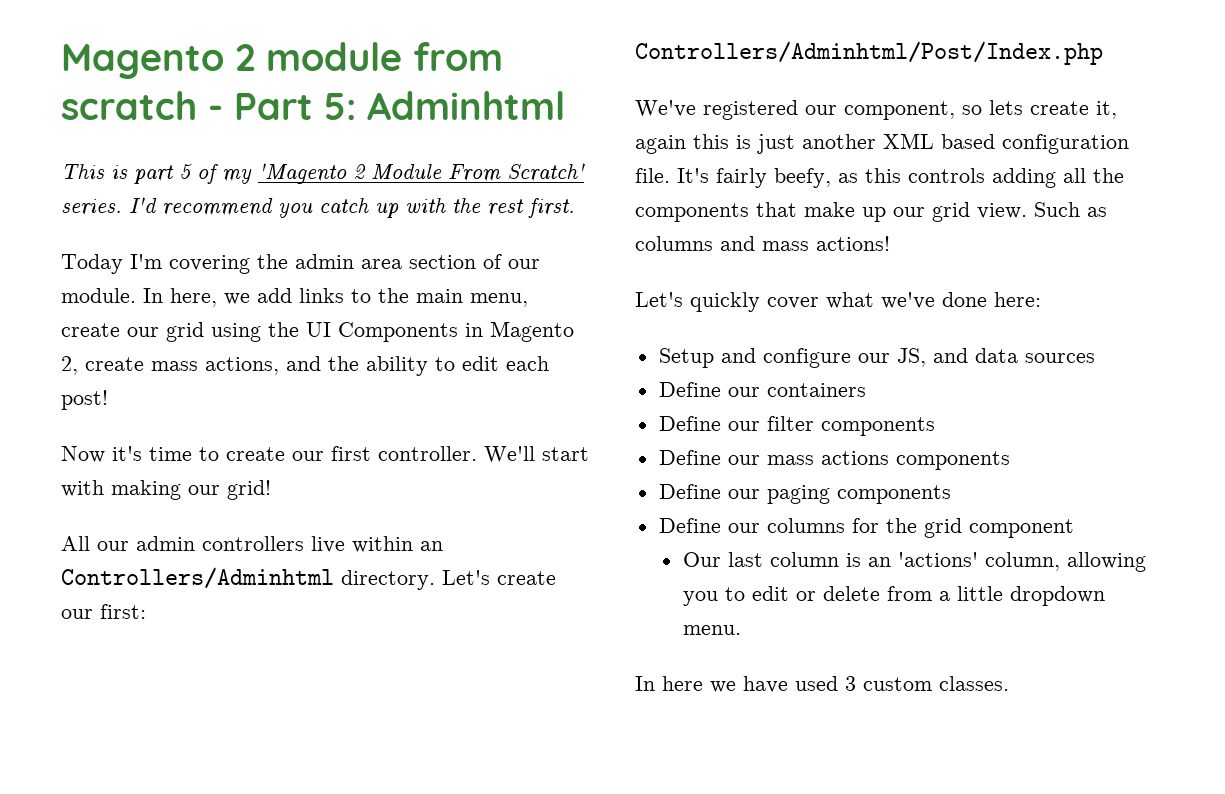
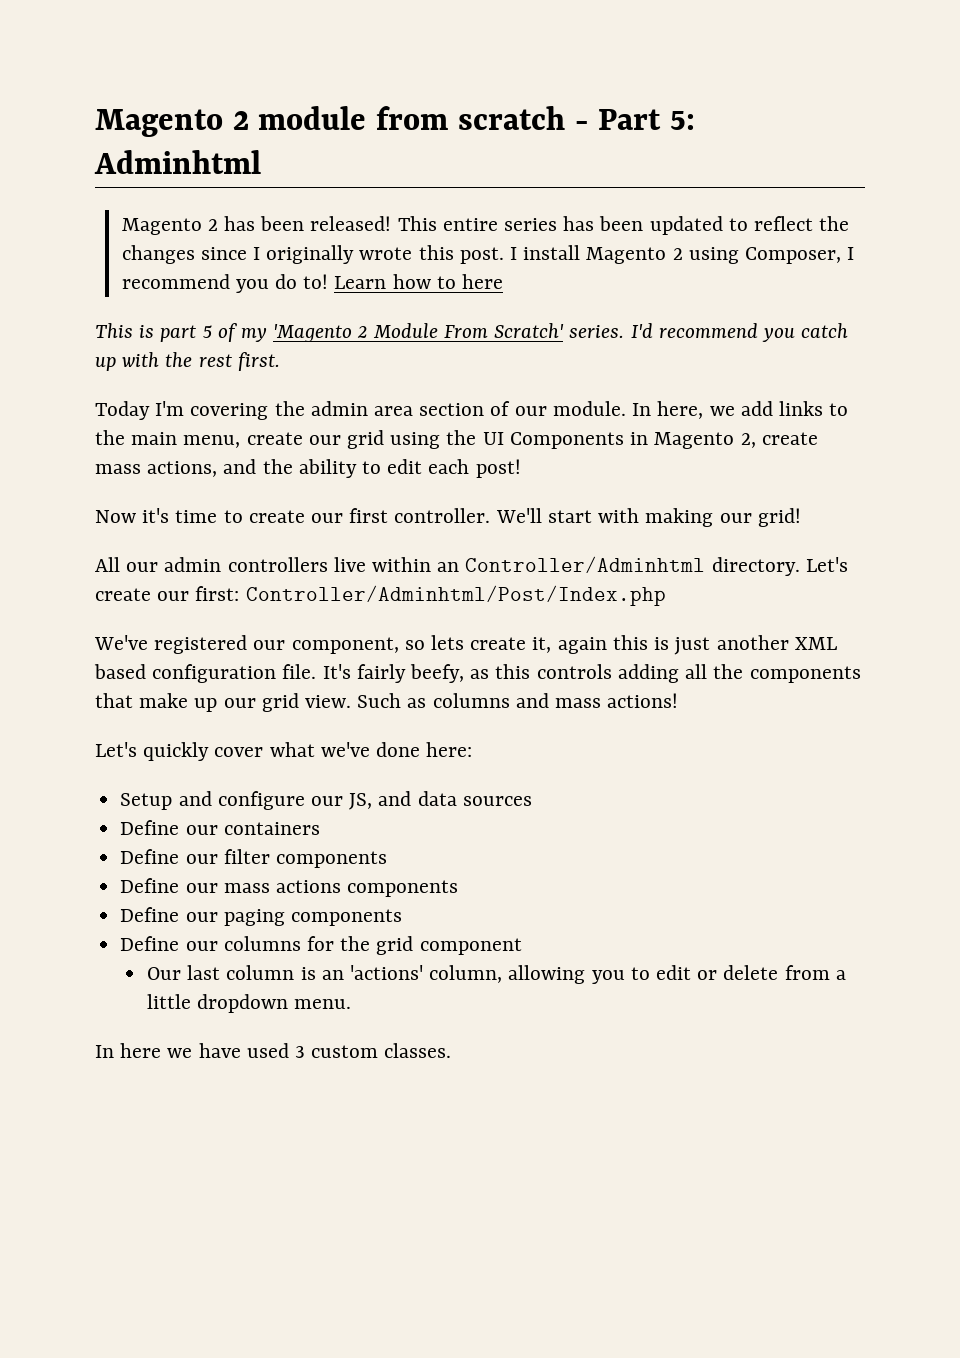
+ Magento 2 has been released! This entire series has been updated to reflect the changes since I originally wrote this post. I install Magento 2 using Composer, I recommend you do to! Learn how to here
- All our admin controllers live within an Controllers/Adminhtml directory.
+ All our admin controllers live within an Controller/Adminhtml directory.
- Let's create our first: Controllers/Adminhtml/Post/Index.php
+ Let's create our first: Controller/Adminhtml/Post/Index.php

